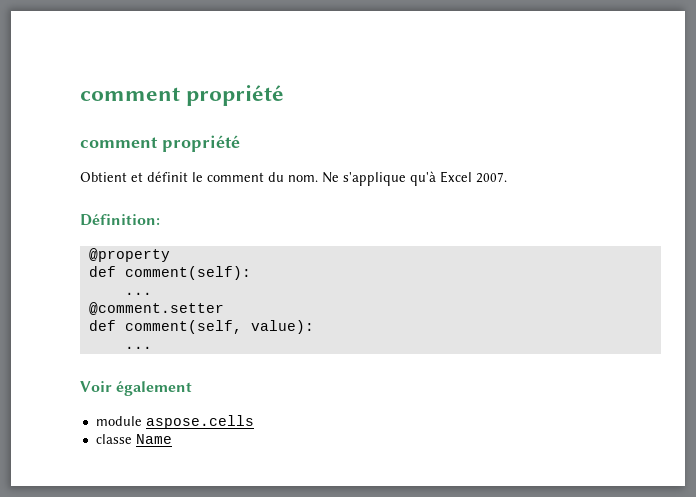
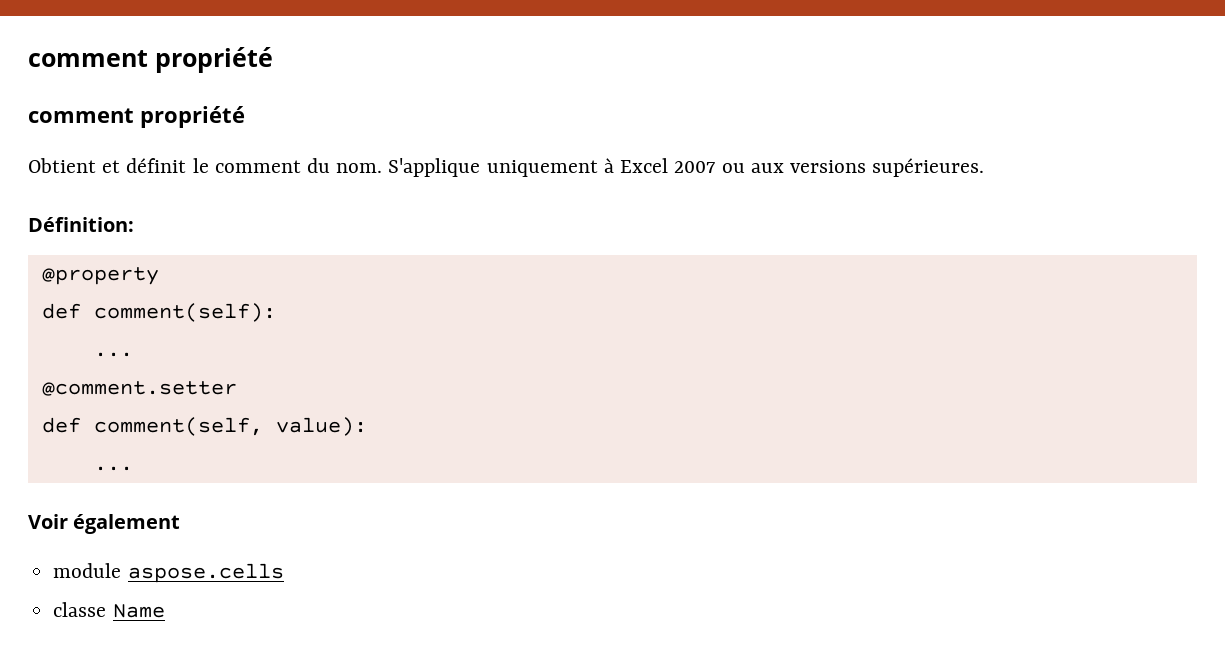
- Ne s'applique qu'à Excel 2007.
+ S'applique uniquement à Excel 2007 ou aux versions supérieures.

